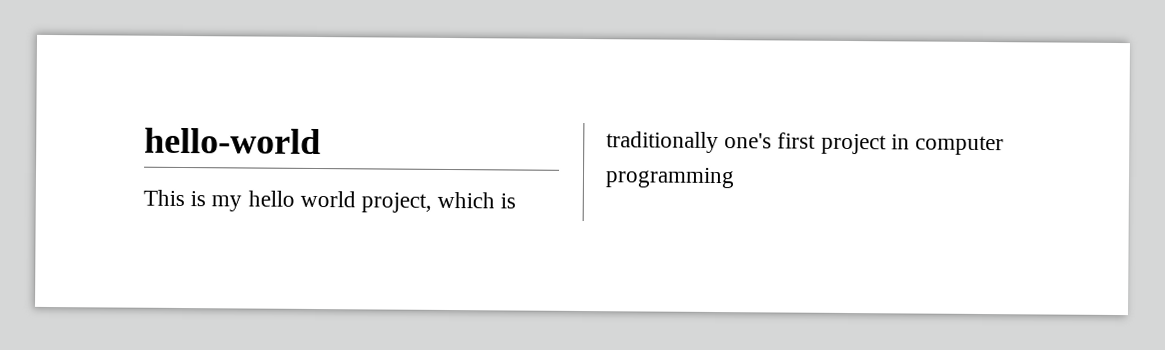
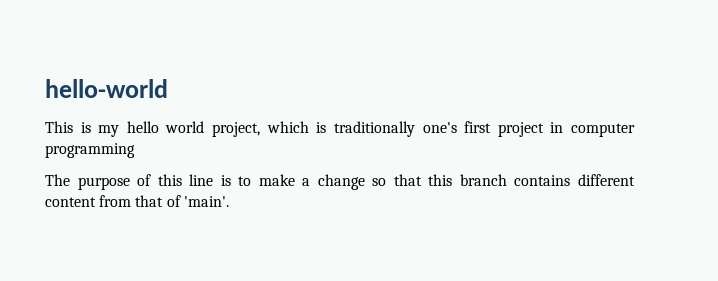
+ The purpose of this line is to make a change so that this branch contains different content from that of 'main'.

